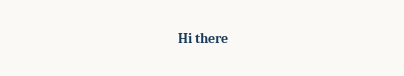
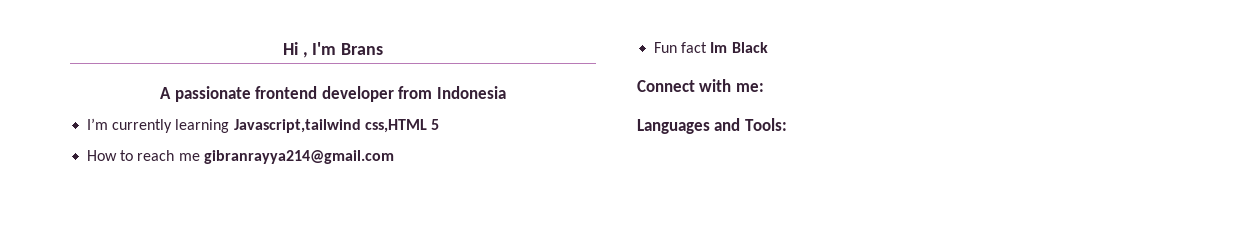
- Hi there
+ Hi , I'm Brans
+ A passionate frontend developer from Indonesia
+ I’m currently learning Javascript,tailwind css,HTML 5
+ How to reach me gibranrayya214@gmail.com
+ Fun fact Im Black
+ Connect with me:
+ Languages and Tools:

